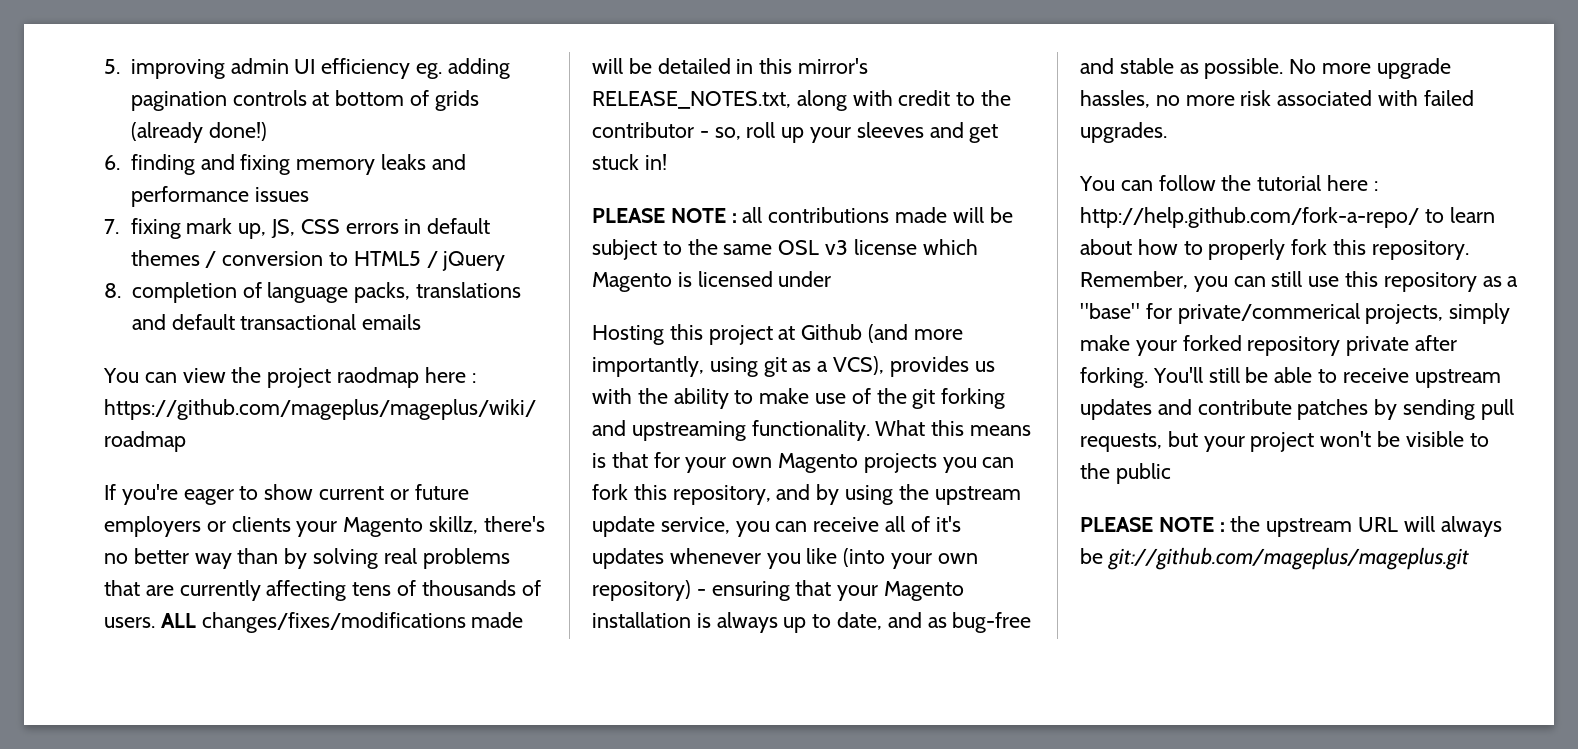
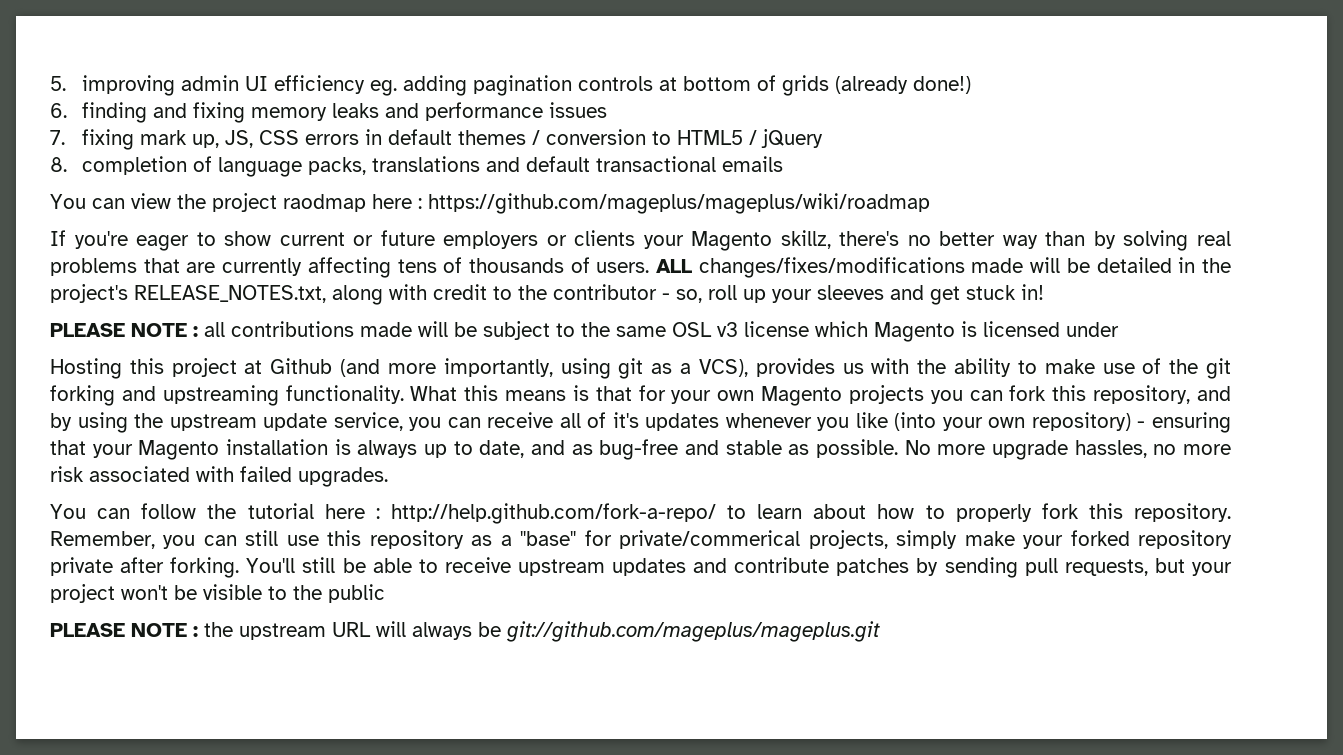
- ALL changes/fixes/modifications made will be detailed in this mirror's RELEASE_NOTES.txt, along with credit to the contributor - so, roll up your sleeves and get stuck in!
+ ALL changes/fixes/modifications made will be detailed in the project's RELEASE_NOTES.txt, along with credit to the contributor - so, roll up your sleeves and get stuck in!

